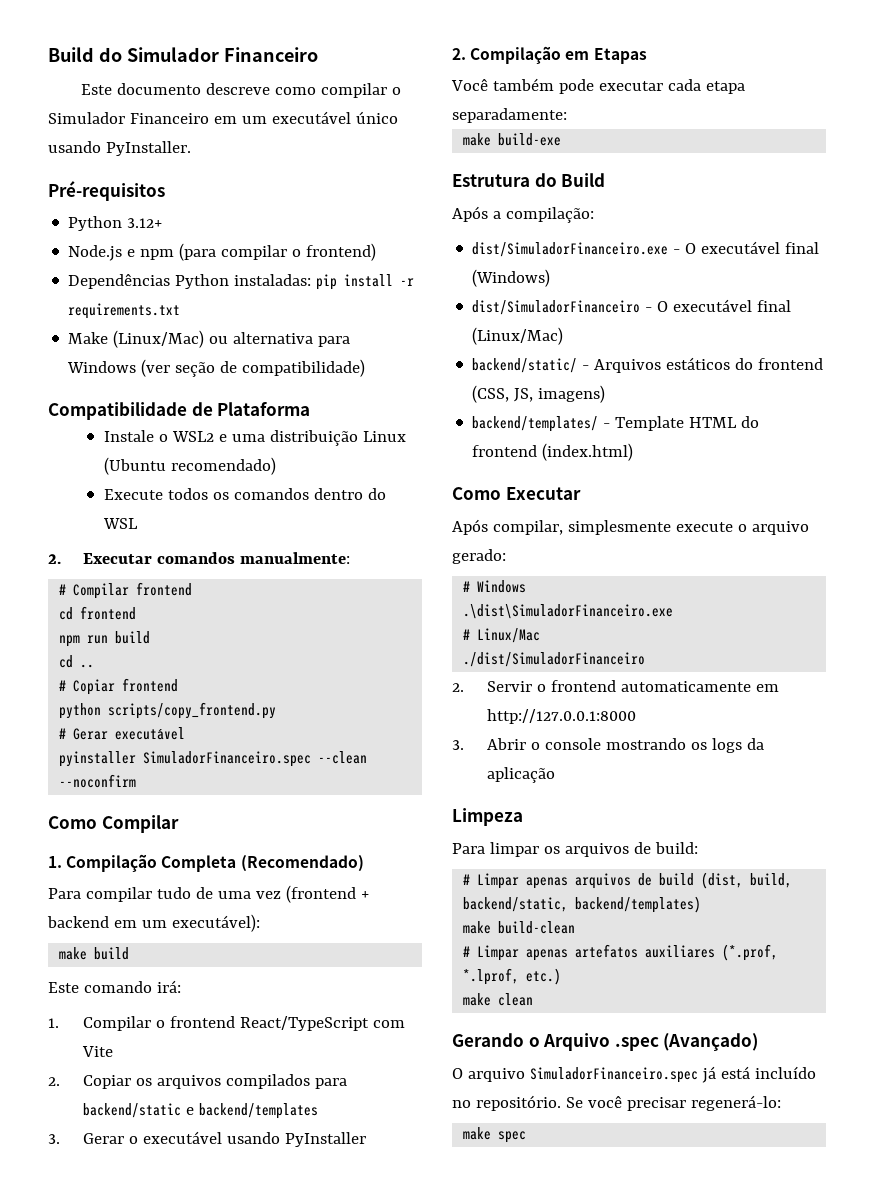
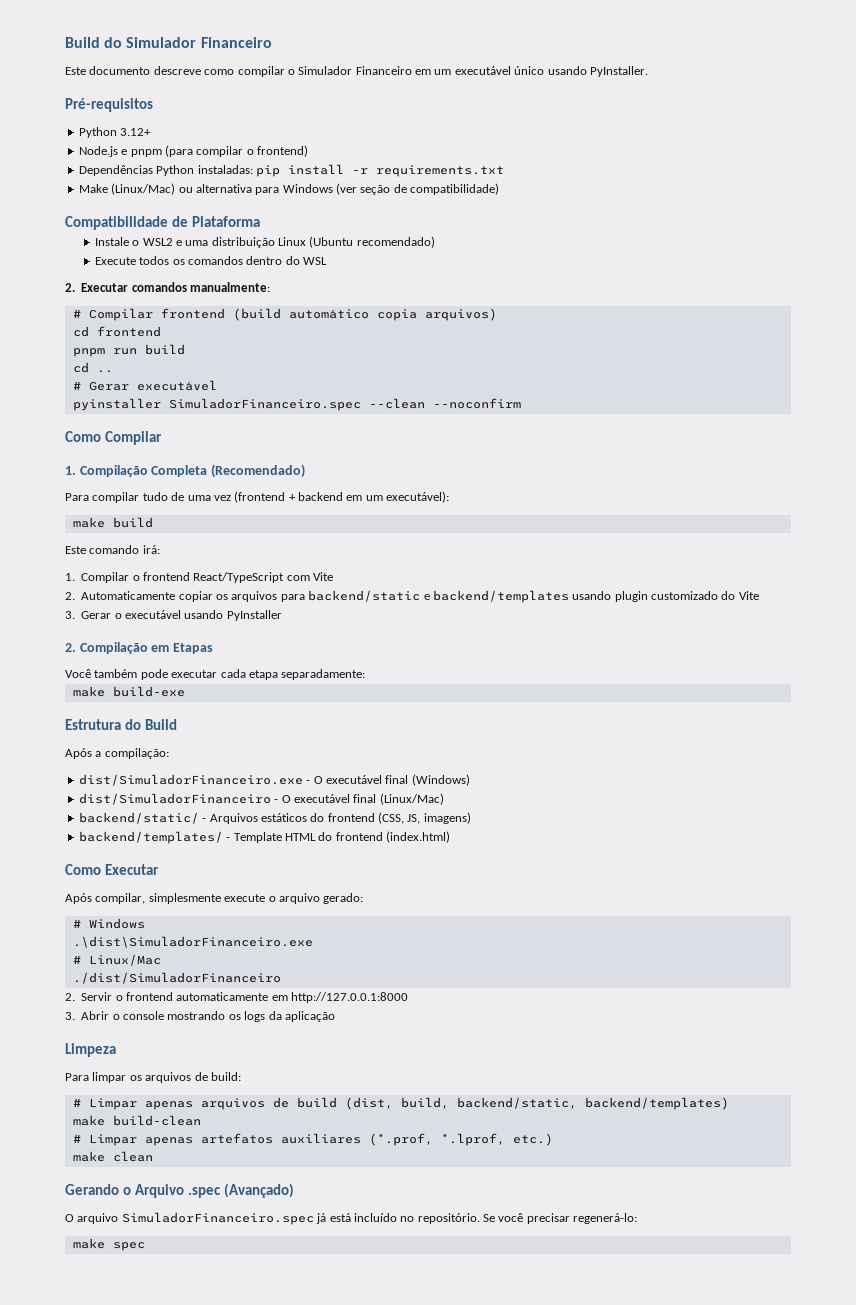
- Node.js e npm (para compilar o frontend)
+ Node.js e pnpm (para compilar o frontend)
- # Compilar frontend
+ # Compilar frontend (build automático copia arquivos)
- npm run build
+ pnpm run build
- # Copiar frontend
- python scripts/copy_frontend.py
- 2. Copiar os arquivos compilados para backend/static e backend/templates
+ 2. Automaticamente copiar os arquivos para backend/static e backend/templates usando plugin customizado do Vite

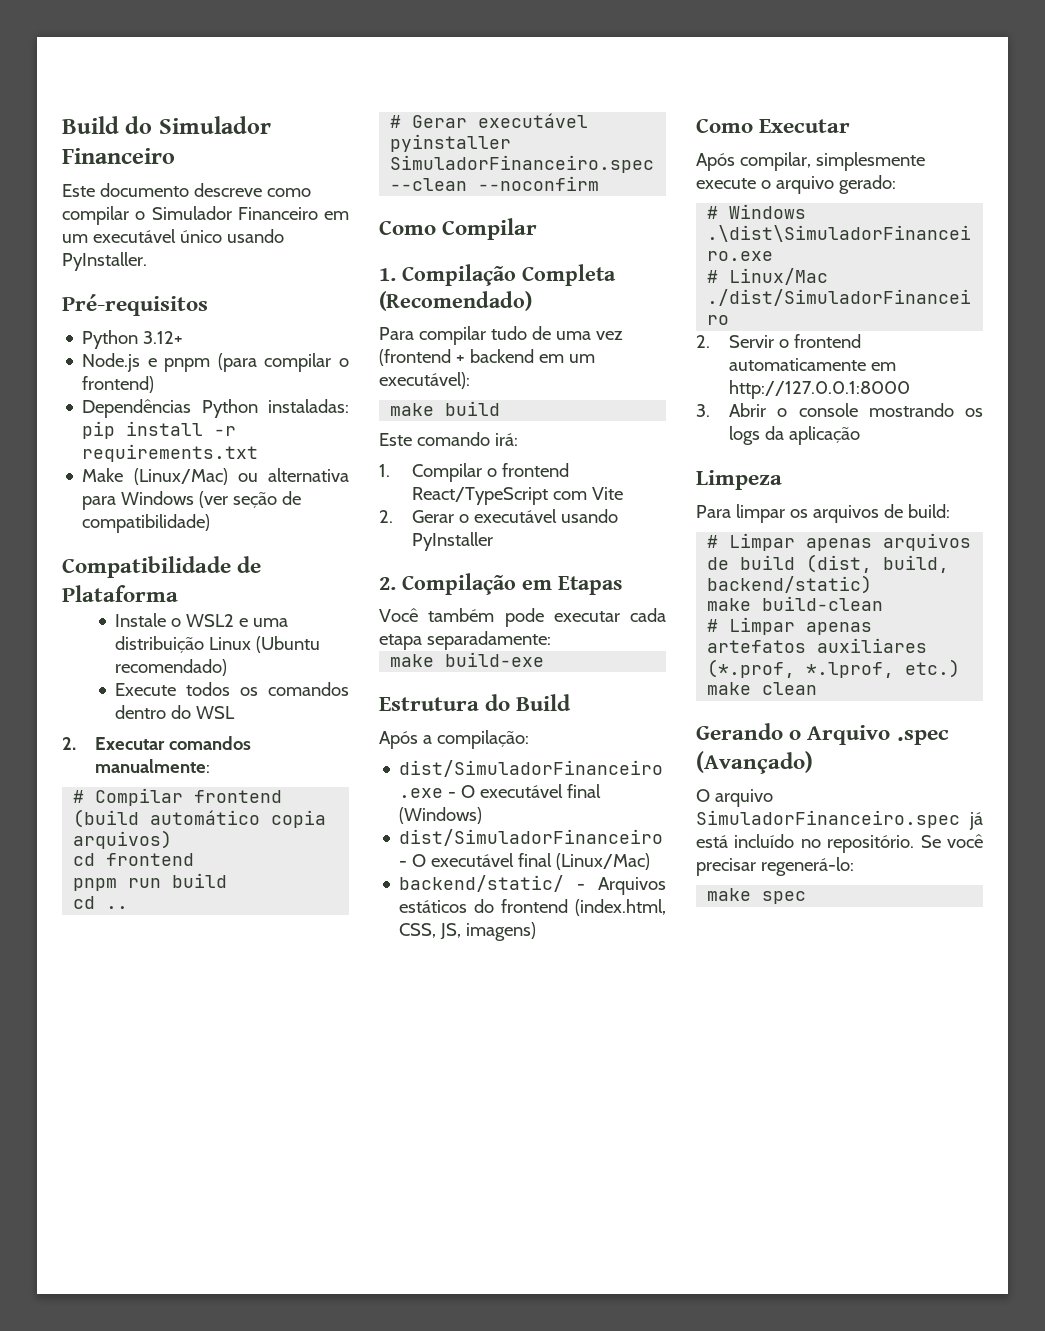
- 2. Automaticamente copiar os arquivos para backend/static e backend/templates usando plugin customizado do Vite
- 3. Gerar o executável usando PyInstaller
+ 2. Gerar o executável usando PyInstaller
- backend/static/ - Arquivos estáticos do frontend (CSS, JS, imagens)
+ backend/static/ - Arquivos estáticos do frontend (index.html, CSS, JS, imagens)
- backend/templates/ - Template HTML do frontend (index.html)
- # Limpar apenas arquivos de build (dist, build, backend/static, backend/templates)
+ # Limpar apenas arquivos de build (dist, build, backend/static)

